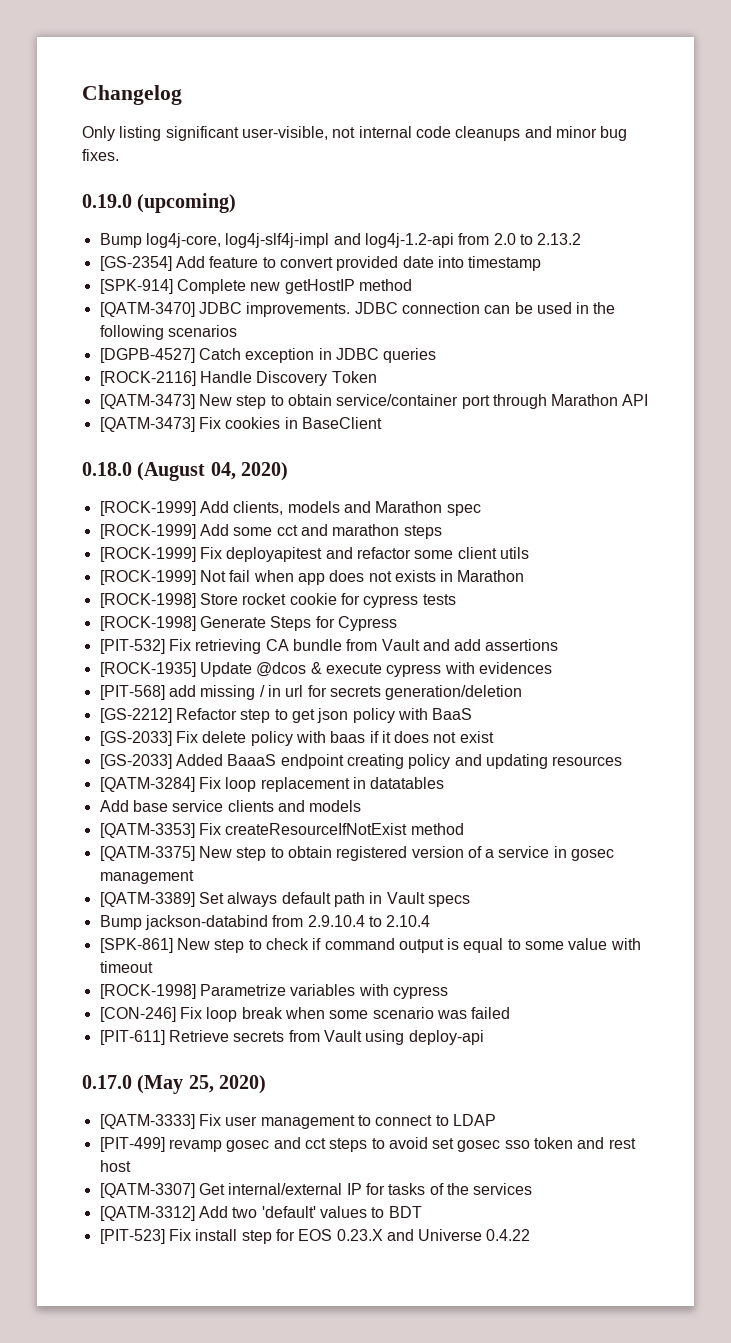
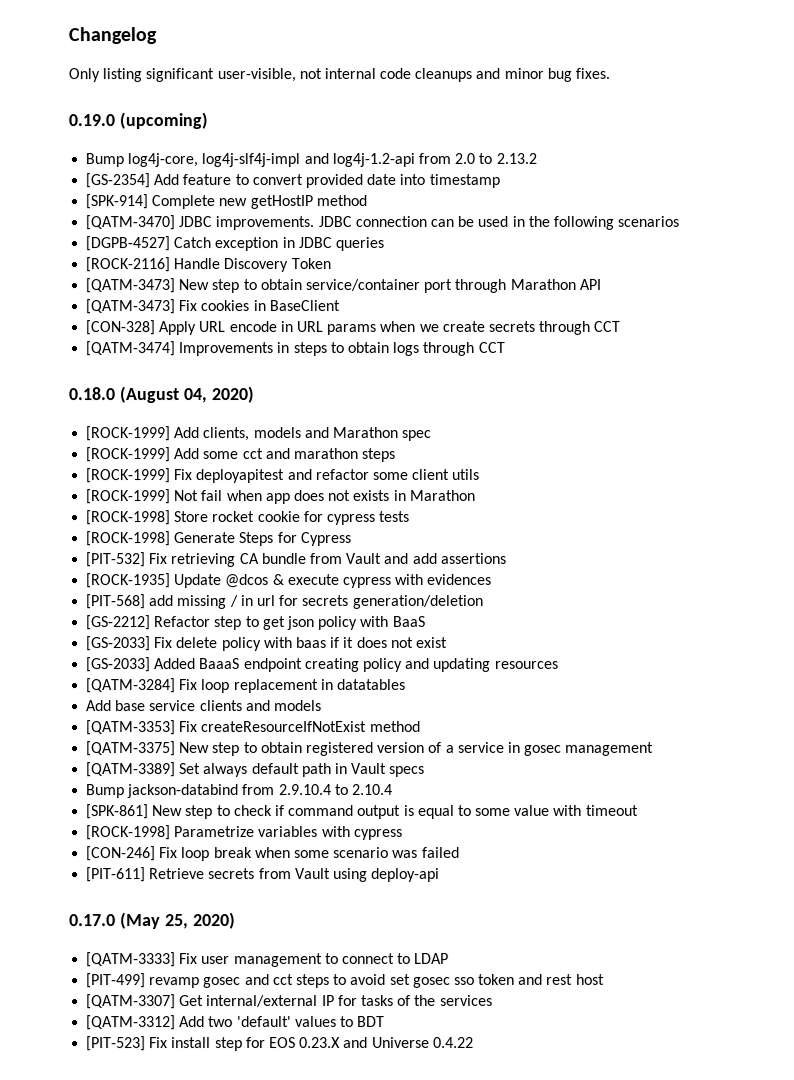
+ [CON-328] Apply URL encode in URL params when we create secrets through CCT
+ [QATM-3474] Improvements in steps to obtain logs through CCT

